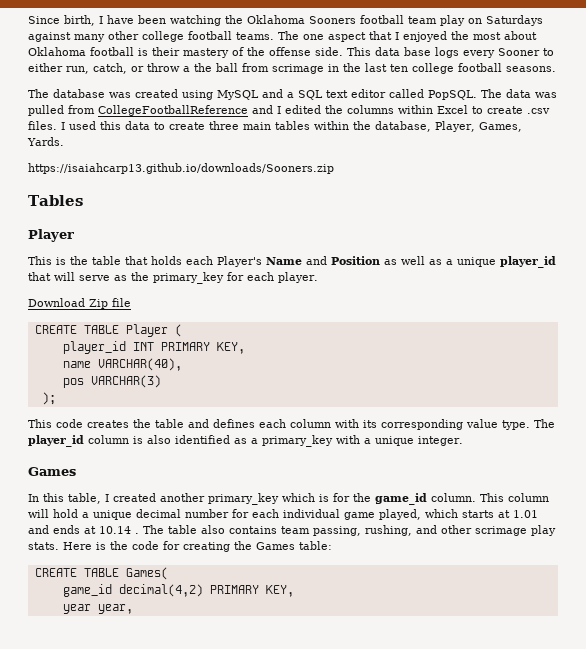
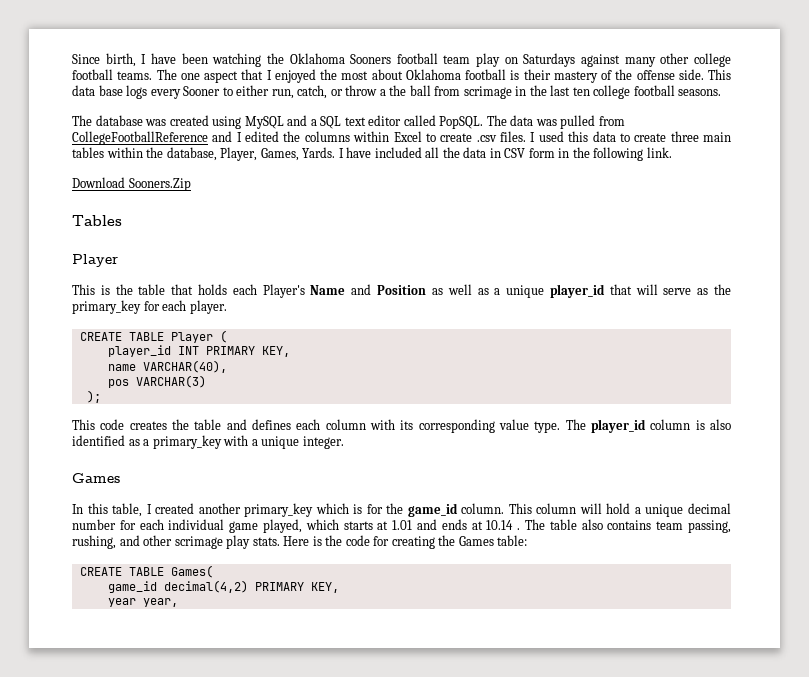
- I used this data to create three main tables within the database, Player, Games, Yards.
- https://isaiahcarp13.github.io/downloads/Sooners.zip
+ I used this data to create three main tables within the database, Player, Games, Yards. I have included all the data in CSV form in the following link.
+ Download Sooners.Zip
- Download Zip file

